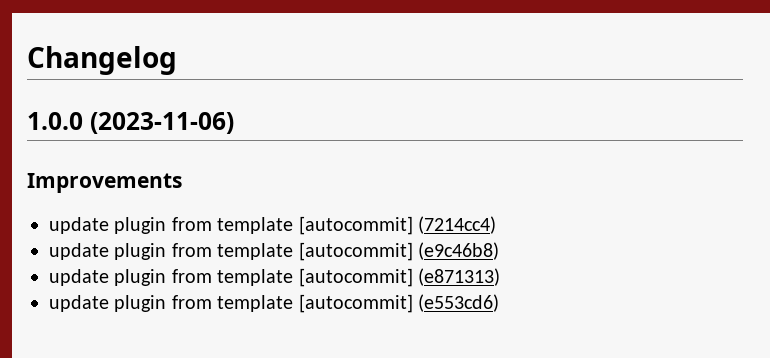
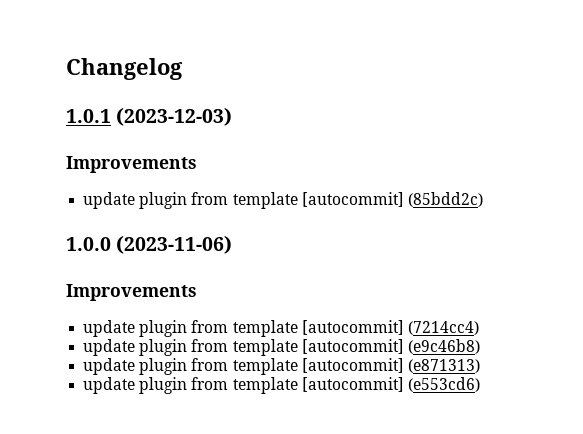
+ 1.0.1 (2023-12-03)
+ Improvements
+ update plugin from template [autocommit] (85bdd2c)

